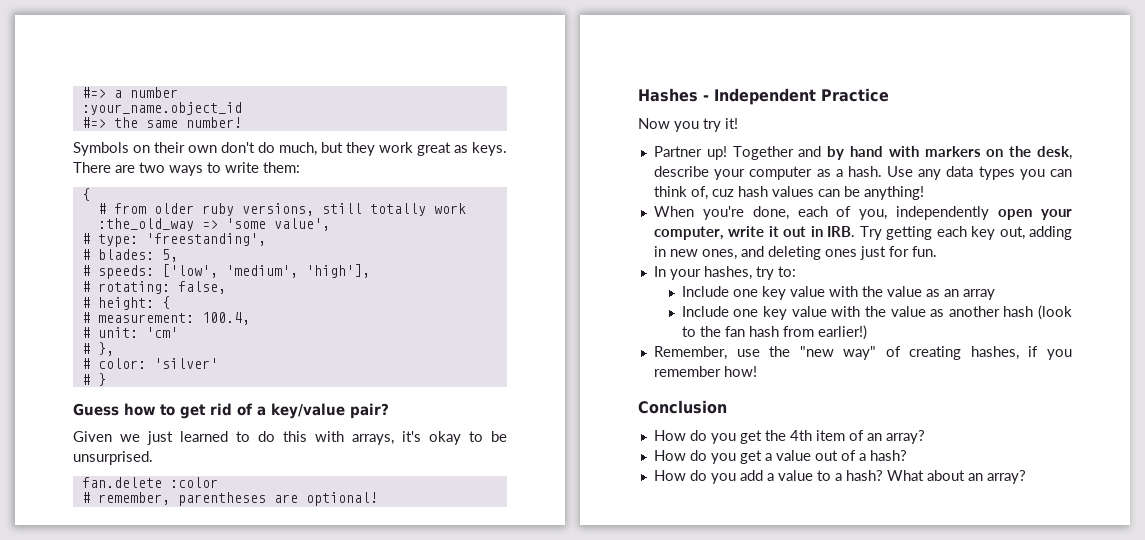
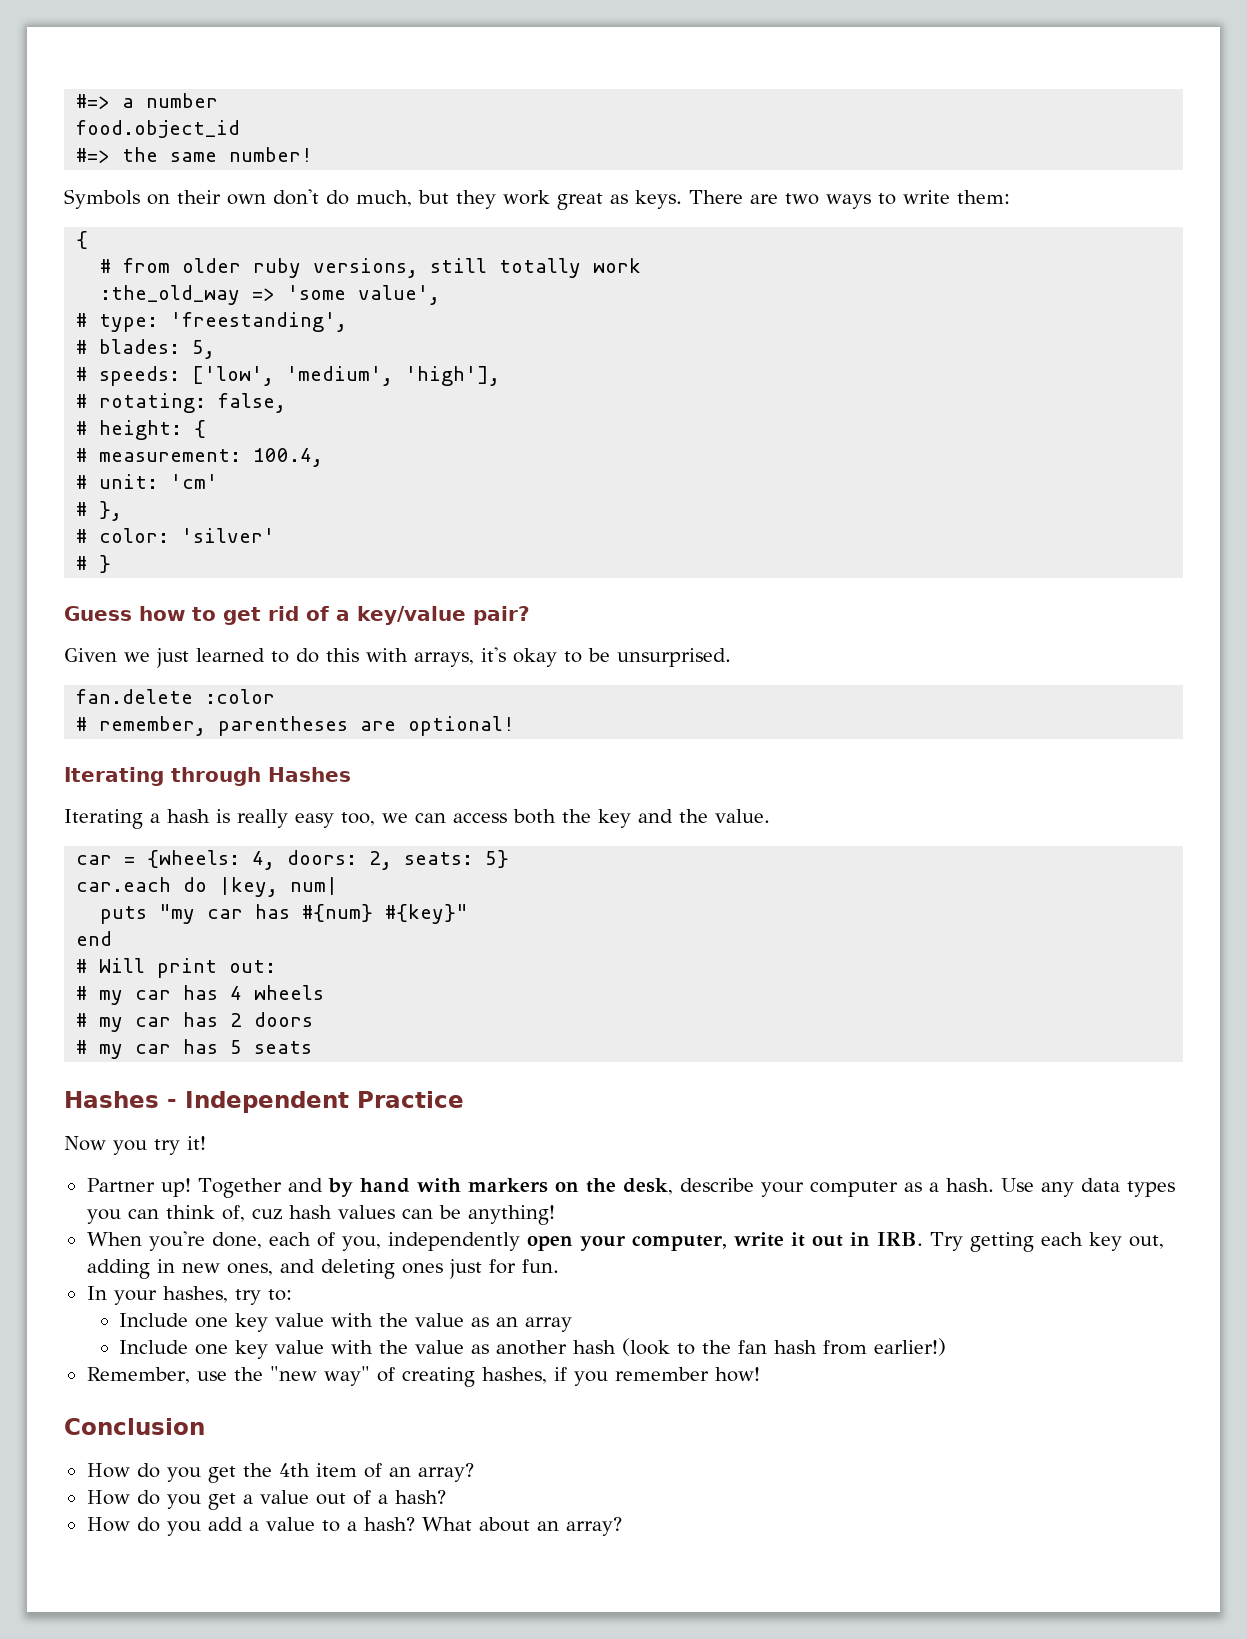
- :your_name.object_id
+ food.object_id
+ Iterating through Hashes
+ Iterating a hash is really easy too, we can access both the key and the value.
+ car = {wheels: 4, doors: 2, seats: 5}
+ car.each do |key, num|
+ puts "my car has #{num} #{key}"
+ end
+ # Will print out:
+ # my car has 4 wheels
+ # my car has 2 doors
+ # my car has 5 seats

